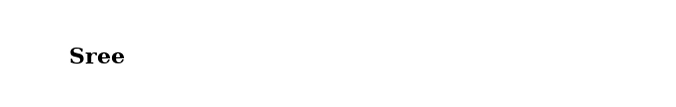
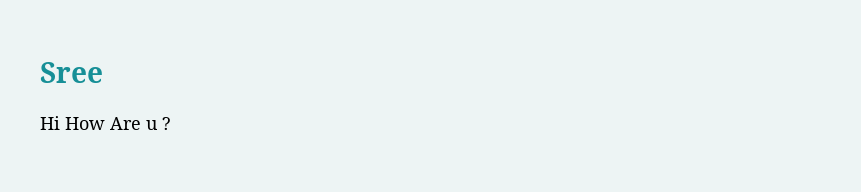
+ Hi How Are u ?

